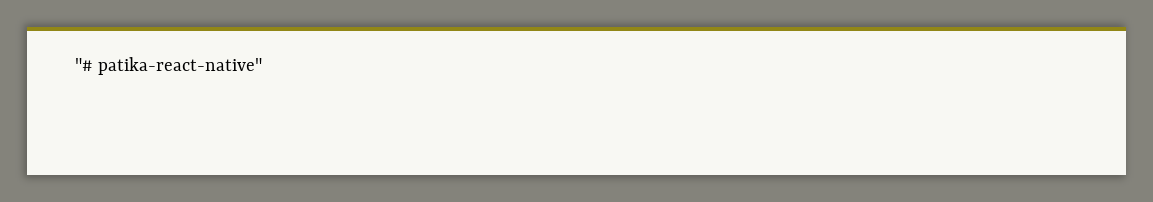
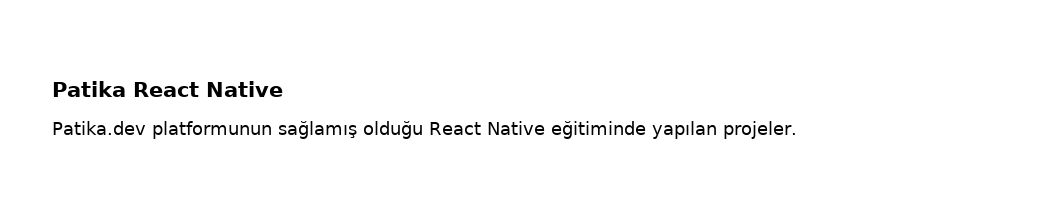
- "# patika-react-native"
+ Patika React Native
+ Patika.dev platformunun sağlamış olduğu React Native eğitiminde yapılan projeler.

